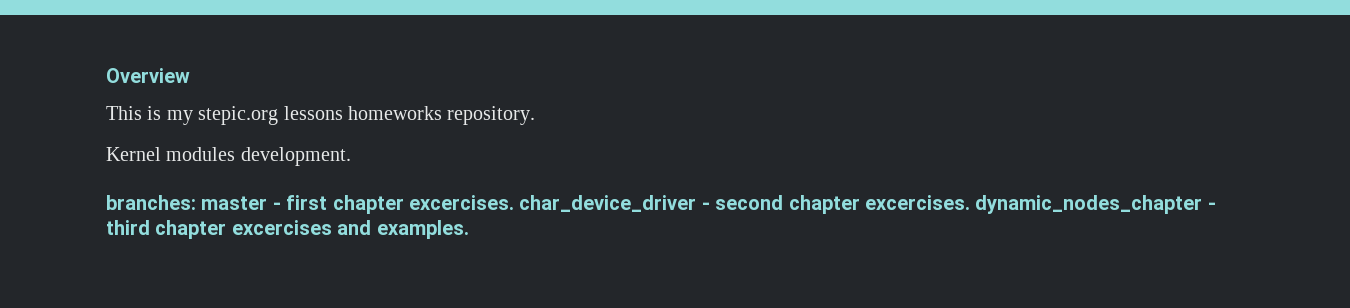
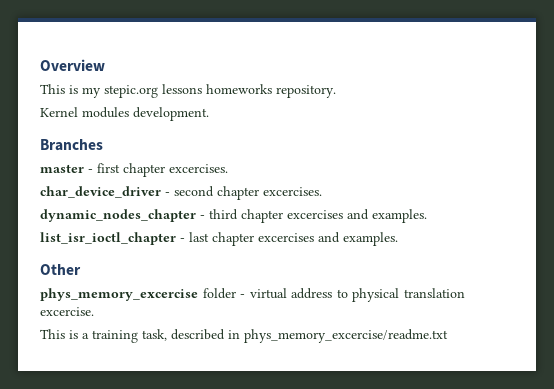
- branches: master - first chapter excercises. char_device_driver - second chapter excercises. dynamic_nodes_chapter - third chapter excercises and examples.
+ Branches
+ master - first chapter excercises.
+ char_device_driver - second chapter excercises.
+ dynamic_nodes_chapter - third chapter excercises and examples.
+ list_isr_ioctl_chapter - last chapter excercises and examples.
+ Other
+ phys_memory_excercise folder - virtual address to physical translation excercise.
+ This is a training task, described in phys_memory_excercise/readme.txt

